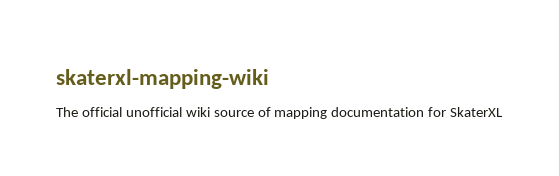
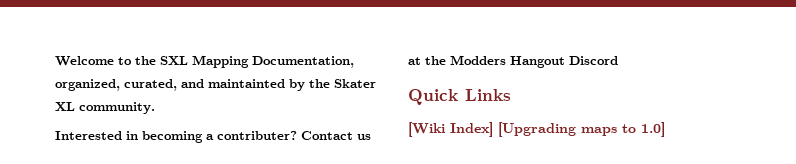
- skaterxl-mapping-wiki
- The official unofficial wiki source of mapping documentation for SkaterXL
+ Welcome to the SXL Mapping Documentation, organized, curated, and maintainted by the Skater XL community.
+ Interested in becoming a contributer? Contact us at the Modders Hangout Discord
+ Quick Links
+ [Wiki Index] [Upgrading maps to 1.0]

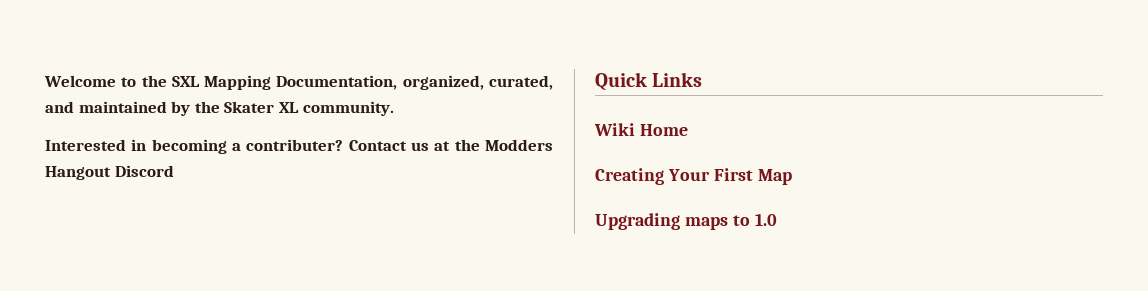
- Welcome to the SXL Mapping Documentation, organized, curated, and maintainted by the Skater XL community.
+ Welcome to the SXL Mapping Documentation, organized, curated, and maintained by the Skater XL community.
- [Wiki Index] [Upgrading maps to 1.0]
+ Wiki Home
+ Creating Your First Map
+ Upgrading maps to 1.0

